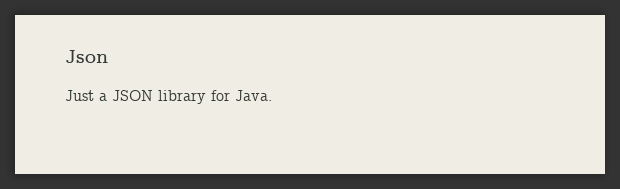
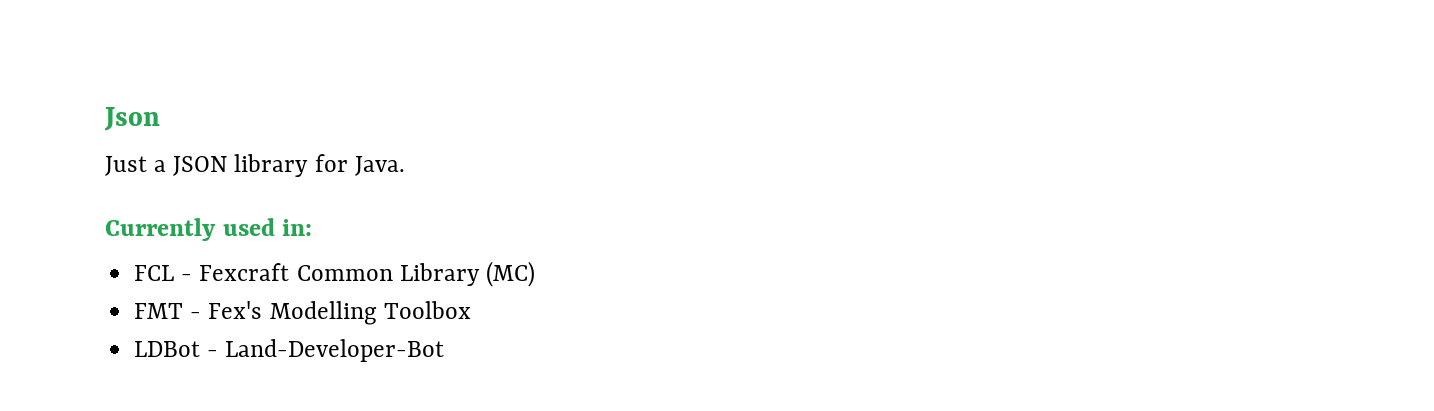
+ Currently used in:
+ FCL - Fexcraft Common Library (MC)
+ FMT - Fex's Modelling Toolbox
+ LDBot - Land-Developer-Bot

